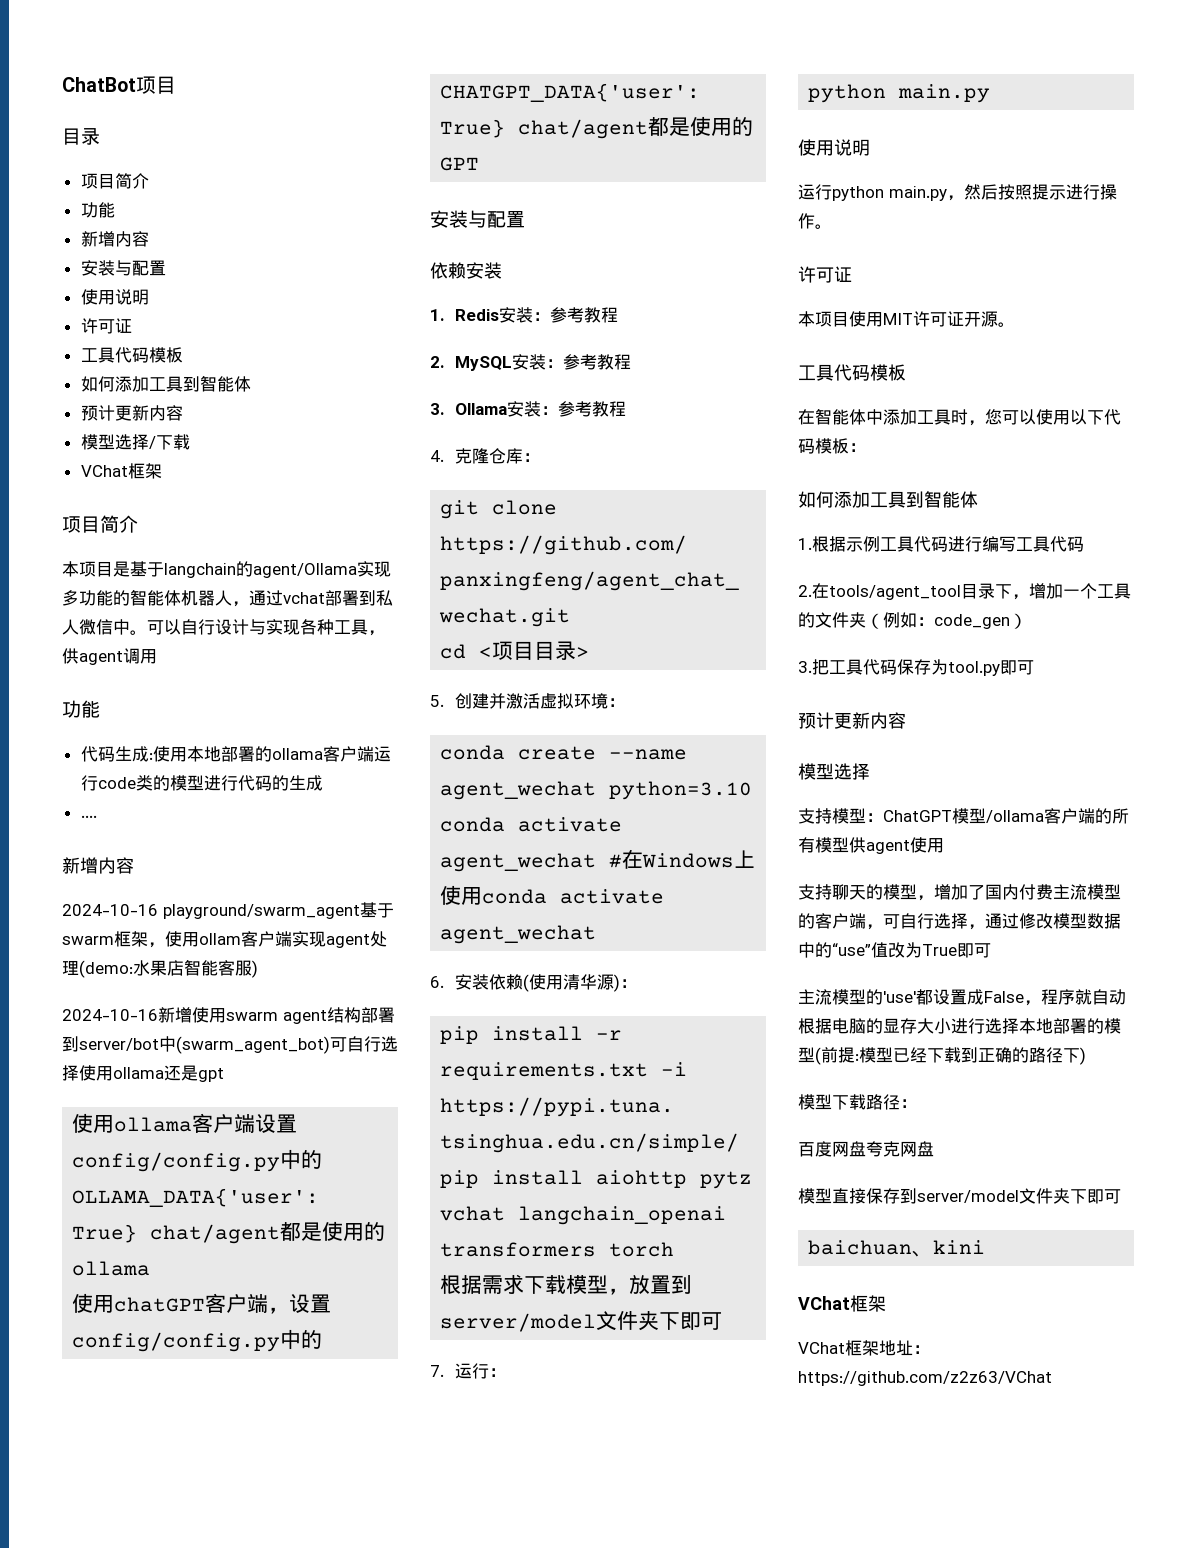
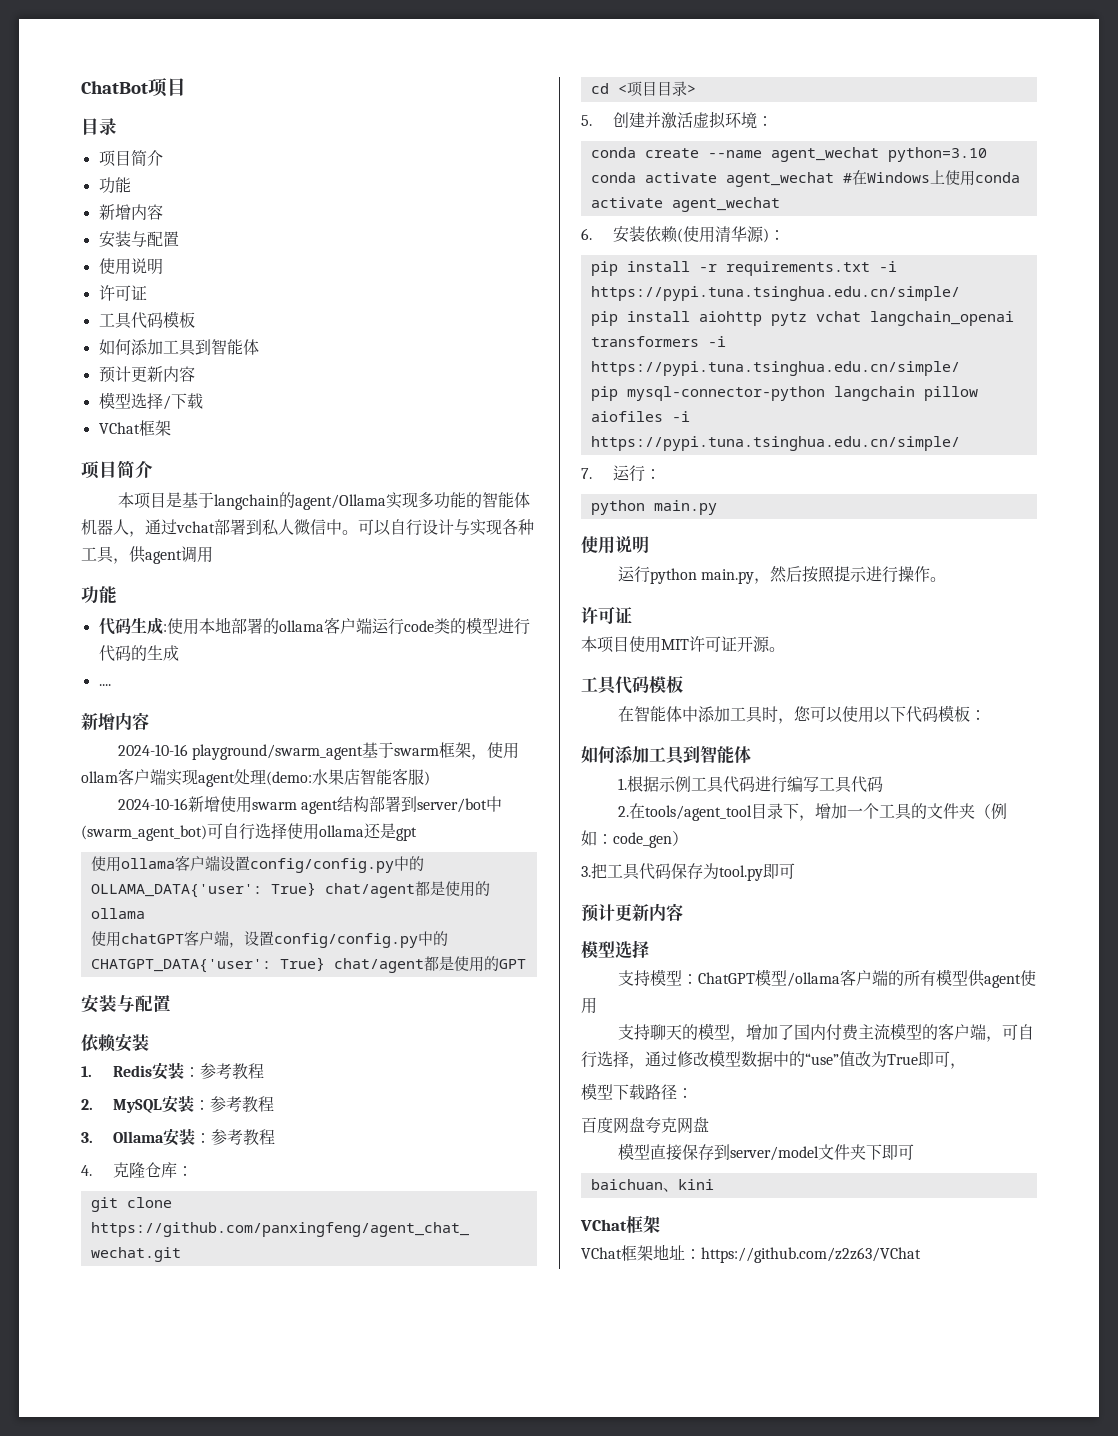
- pip install aiohttp pytz vchat langchain_openai transformers torch
- 根据需求下载模型，放置到server/model文件夹下即可
+ pip install aiohttp pytz vchat langchain_openai transformers -i https://pypi.tuna.tsinghua.edu.cn/simple/
+ pip mysql-connector-python langchain pillow aiofiles -i https://pypi.tuna.tsinghua.edu.cn/simple/
- 支持聊天的模型，增加了国内付费主流模型的客户端，可自行选择，通过修改模型数据中的“use”值改为True即可
- 主流模型的'use'都设置成False，程序就自动根据电脑的显存大小进行选择本地部署的模型(前提:模型已经下载到正确的路径下)
+ 支持聊天的模型，增加了国内付费主流模型的客户端，可自行选择，通过修改模型数据中的“use”值改为True即可，

